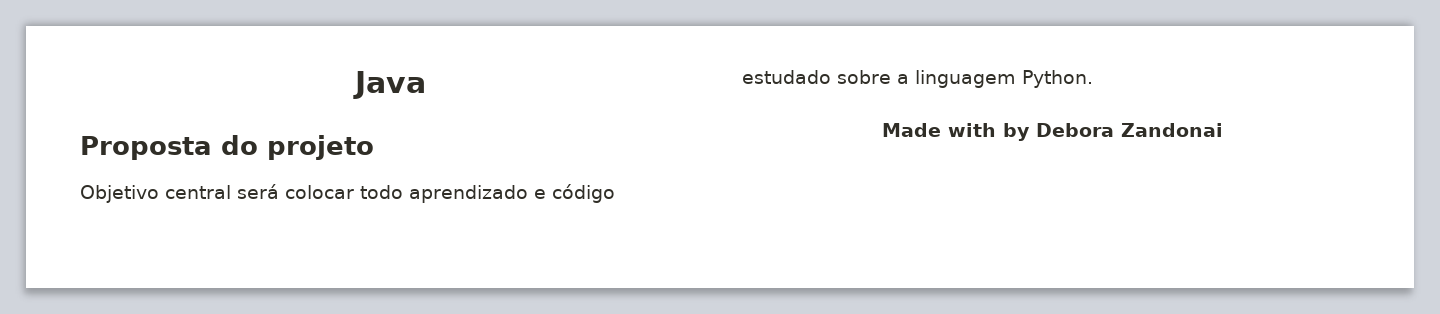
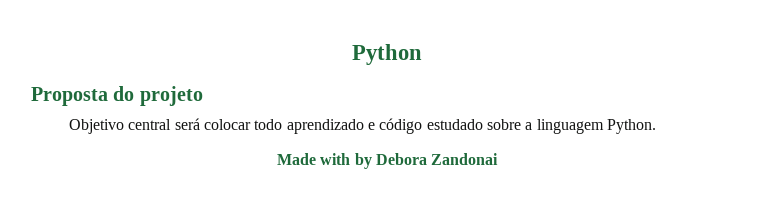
- Java
+ Python

